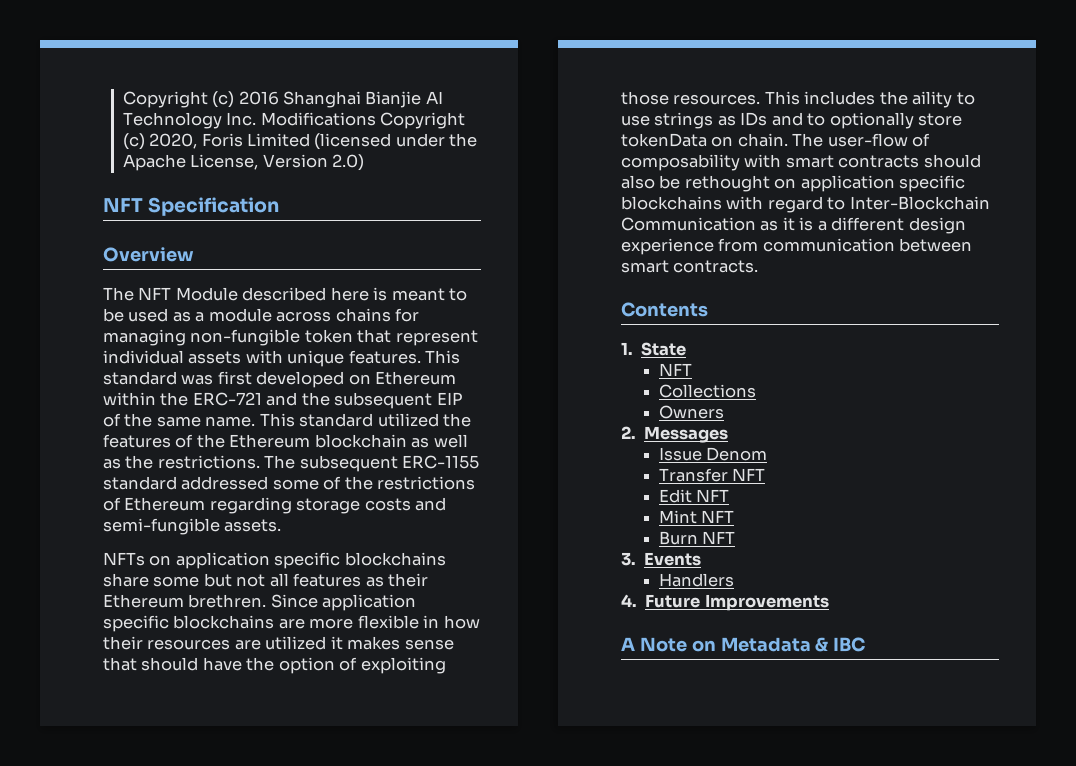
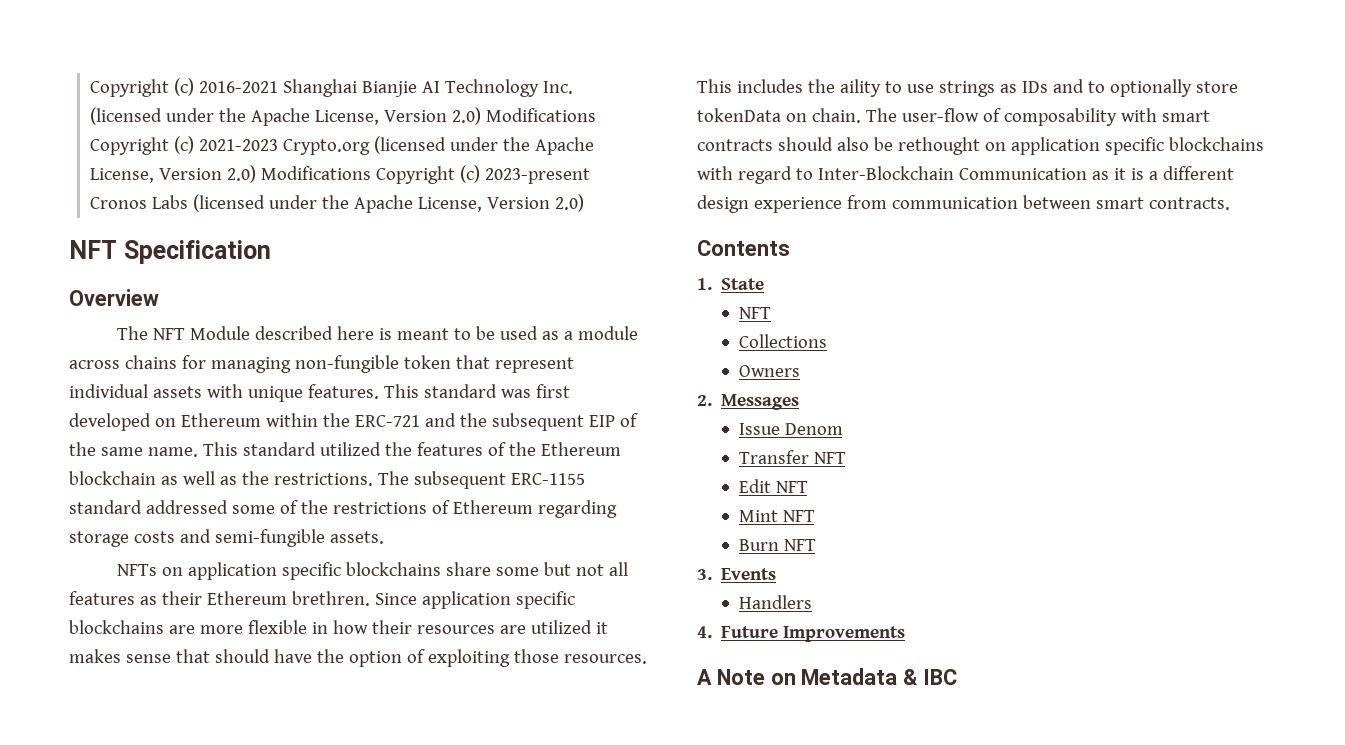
- Copyright (c) 2016 Shanghai Bianjie AI Technology Inc. Modifications Copyright (c) 2020, Foris Limited (licensed under the Apache License, Version 2.0)
+ Copyright (c) 2016-2021 Shanghai Bianjie AI Technology Inc. (licensed under the Apache License, Version 2.0) Modifications Copyright (c) 2021-2023 Crypto.org (licensed under the Apache License, Version 2.0) Modifications Copyright (c) 2023-present Cronos Labs (licensed under the Apache License, Version 2.0)

